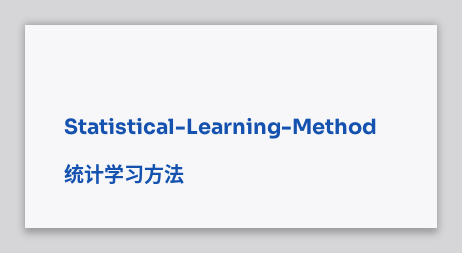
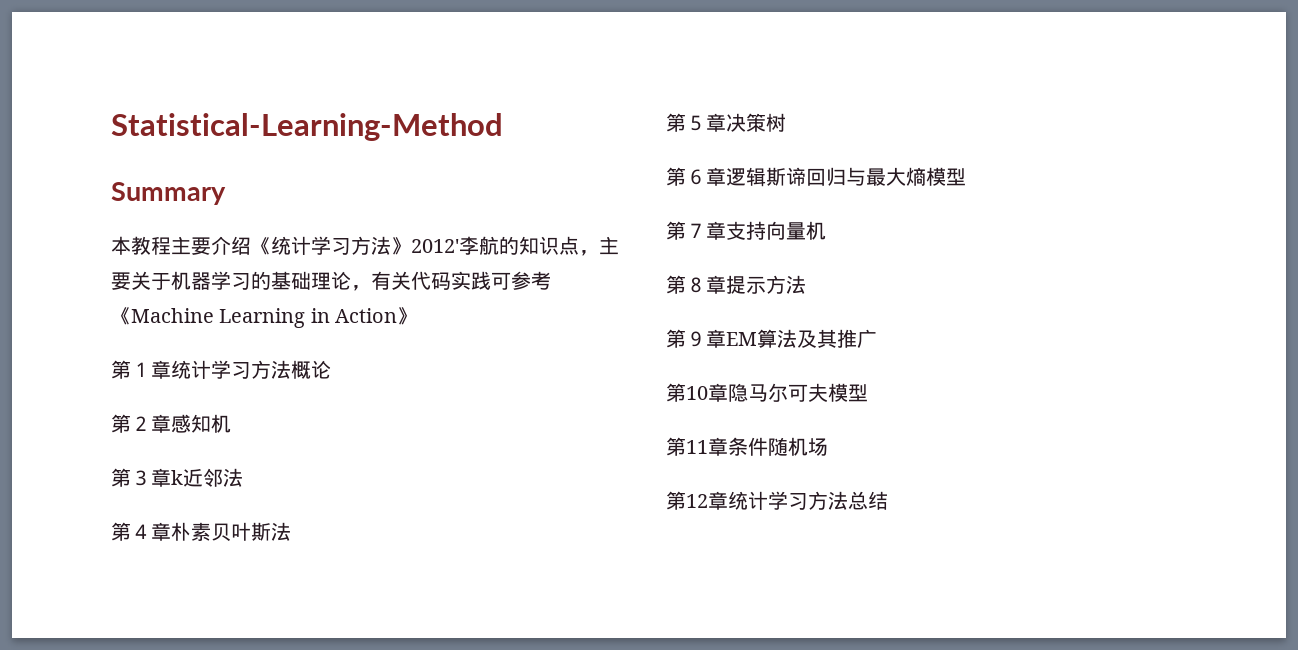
- 统计学习方法
+ Summary
+ 本教程主要介绍《统计学习方法》2012'李航的知识点，主要关于机器学习的基础理论，有关代码实践可参考《Machine Learning in Action》
+ 第１章统计学习方法概论
+ 第２章感知机
+ 第３章k近邻法
+ 第４章朴素贝叶斯法
+ 第５章决策树
+ 第６章逻辑斯谛回归与最大熵模型
+ 第７章支持向量机
+ 第８章提示方法
+ 第９章EM算法及其推广
+ 第10章隐马尔可夫模型
+ 第11章条件随机场
+ 第12章统计学习方法总结

